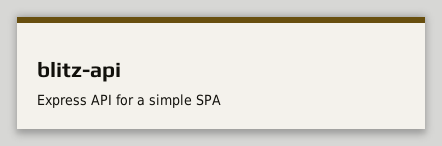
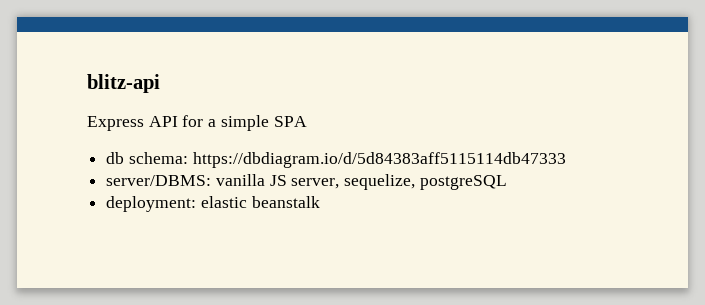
+ db schema: https://dbdiagram.io/d/5d84383aff5115114db47333
+ server/DBMS: vanilla JS server, sequelize, postgreSQL
+ deployment: elastic beanstalk

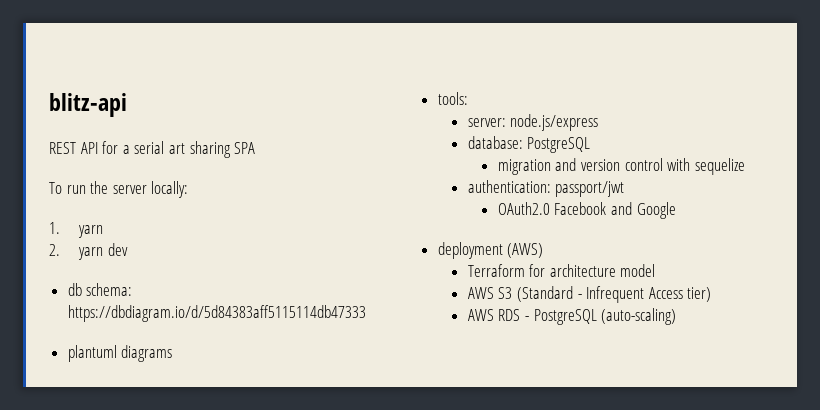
- Express API for a simple SPA
+ REST API for a serial art sharing SPA
+ To run the server locally:
+ 1. yarn
+ 2. yarn dev
  db schema: https://dbdiagram.io/d/5d84383aff5115114db47333
- server/DBMS: vanilla JS server, sequelize, postgreSQL
- deployment: elastic beanstalk
+ plantuml diagrams
+ tools:
+ server: node.js/express
+ database: PostgreSQL
+ migration and version control with sequelize
+ authentication: passport/jwt
+ OAuth2.0 Facebook and Google
+ deployment (AWS)
+ Terraform for architecture model
+ AWS S3 (Standard - Infrequent Access tier)
+ AWS RDS - PostgreSQL (auto-scaling)

